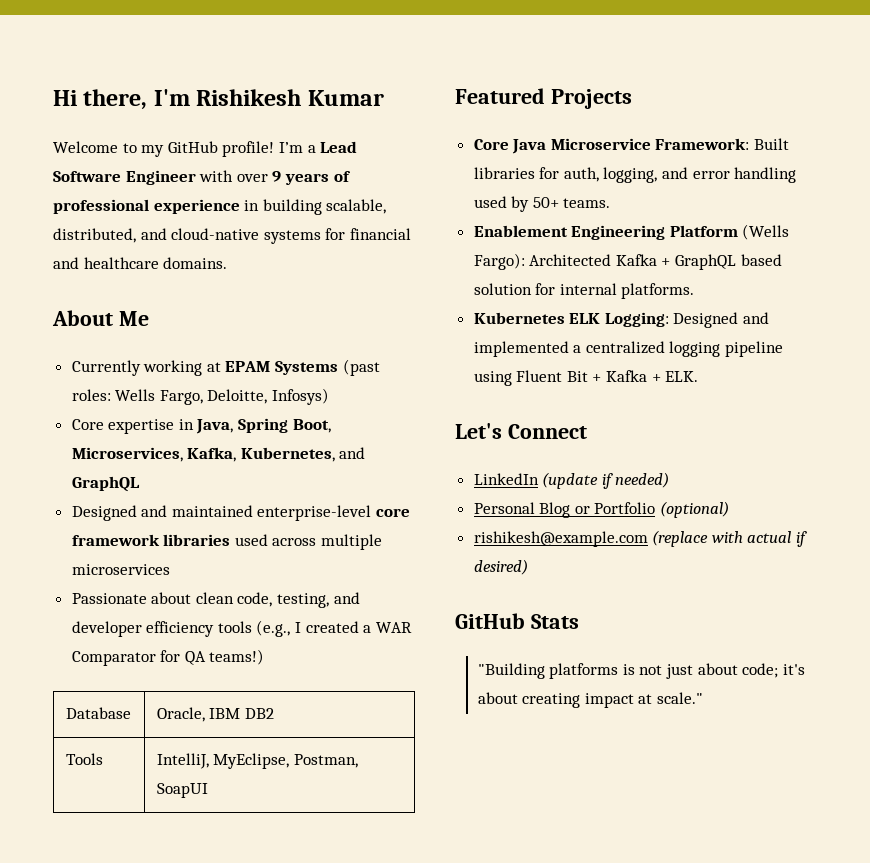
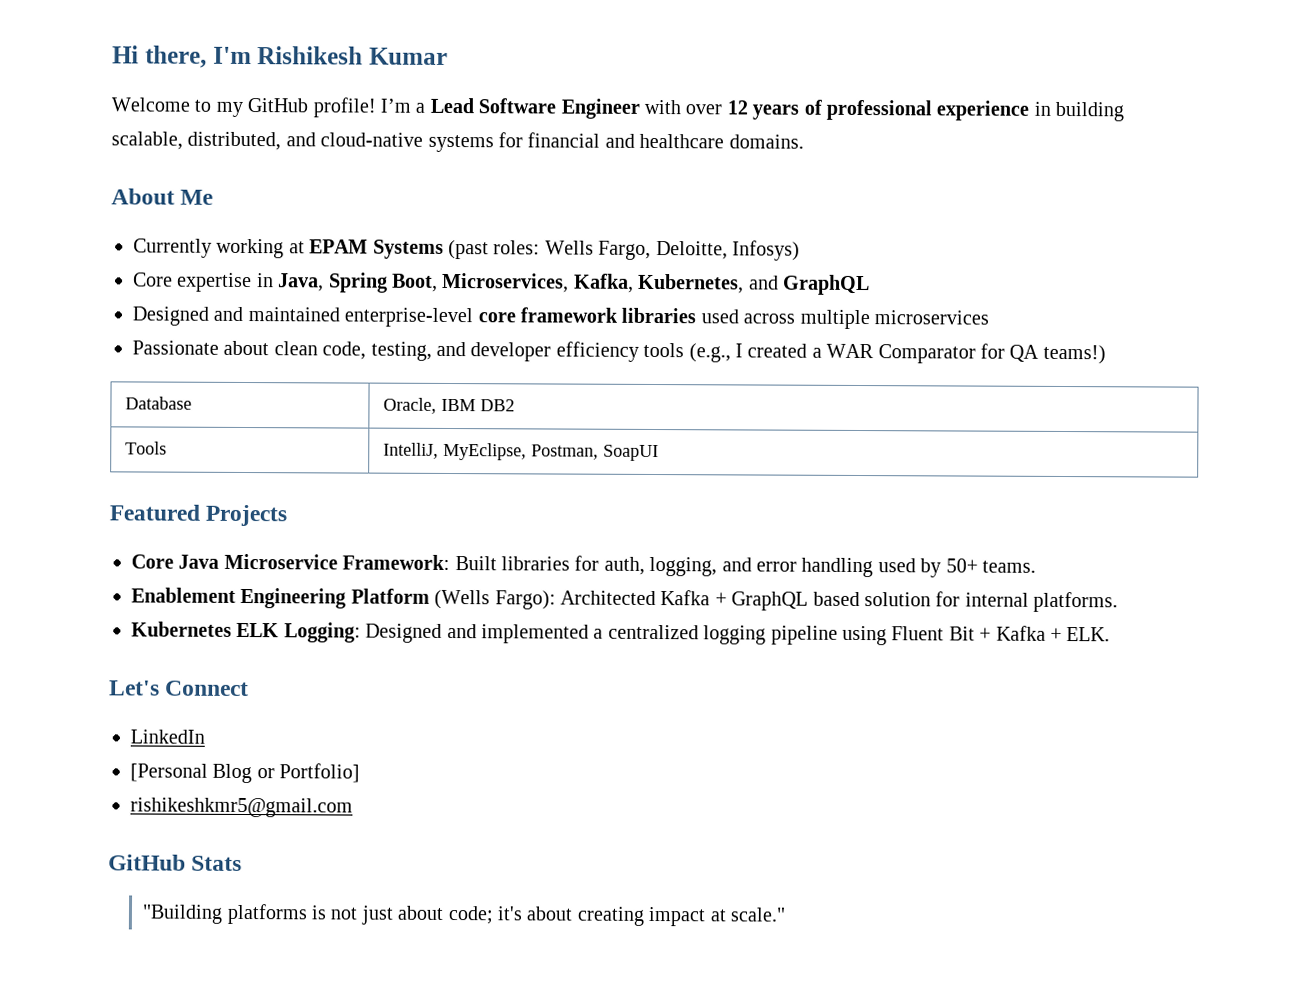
- I’m a Lead Software Engineer with over 9 years of professional experience in building scalable, distributed, and cloud-native systems for financial and healthcare domains.
+ I’m a Lead Software Engineer with over 12 years of professional experience in building scalable, distributed, and cloud-native systems for financial and healthcare domains.
- LinkedIn (update if needed)
- Personal Blog or Portfolio (optional)
- rishikesh@example.com (replace with actual if desired)
+ LinkedIn
+ [Personal Blog or Portfolio]
+ rishikeshkmr5@gmail.com

